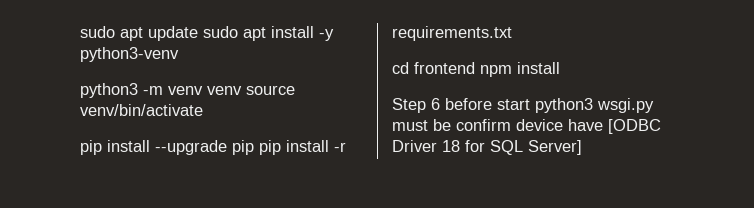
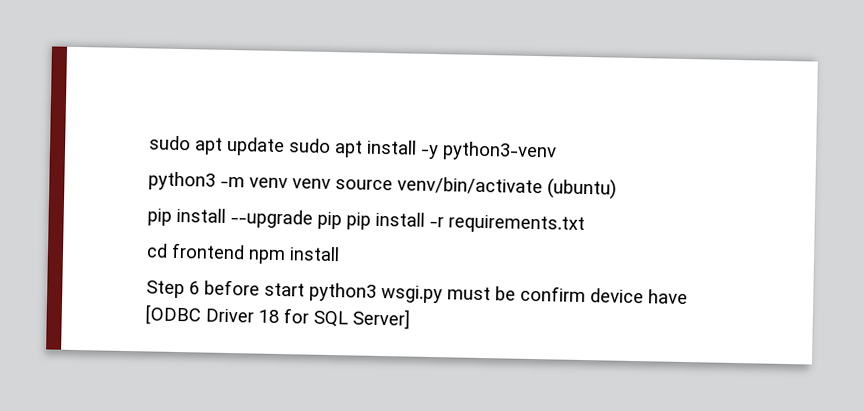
- python3 -m venv venv source venv/bin/activate
+ python3 -m venv venv source venv/bin/activate (ubuntu)

